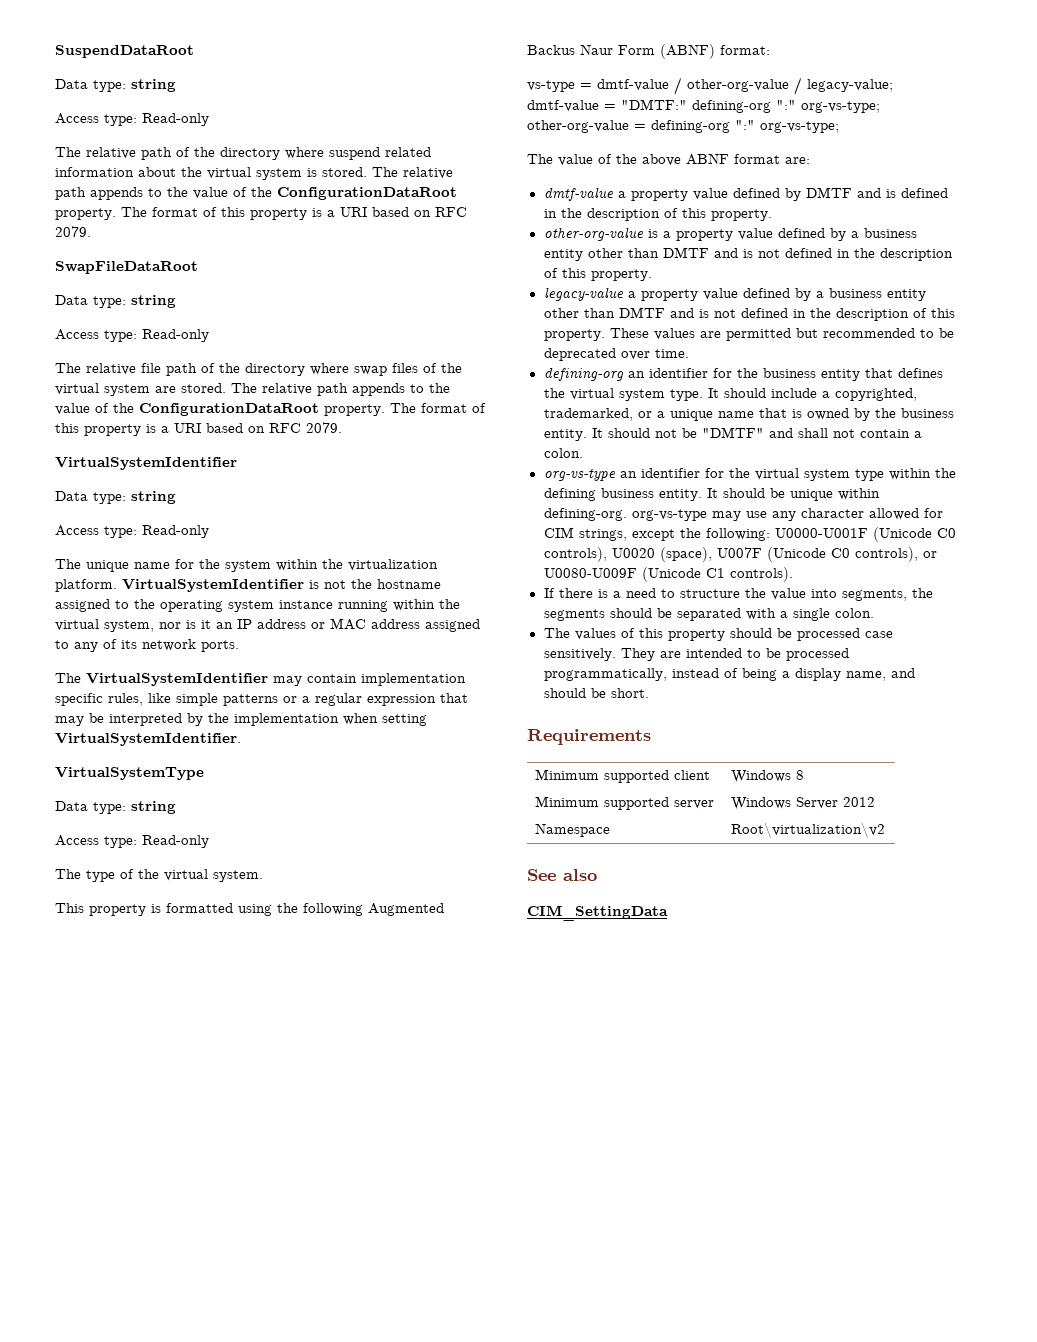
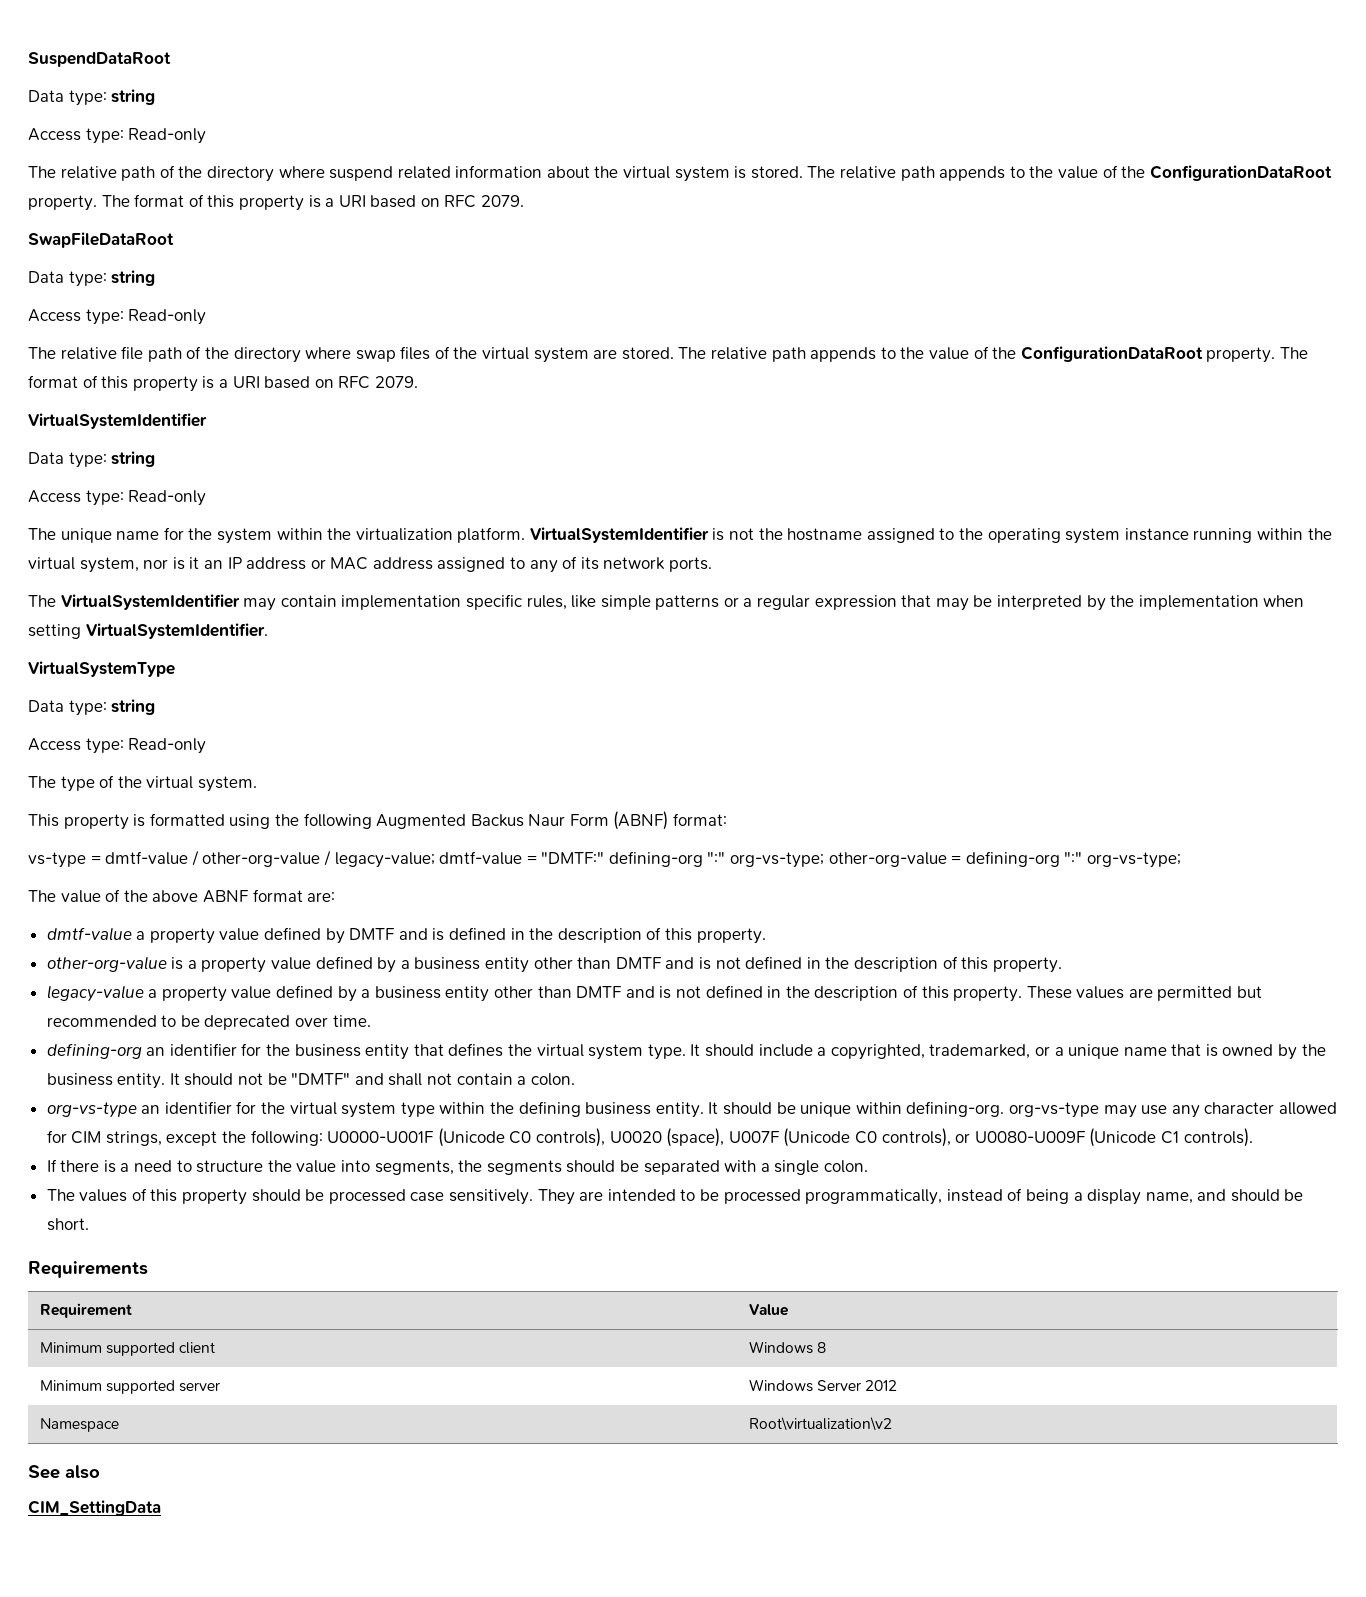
+ Requirement | Value

